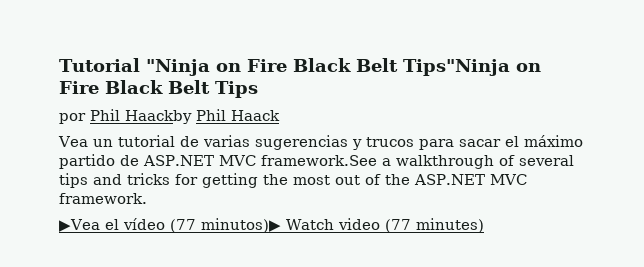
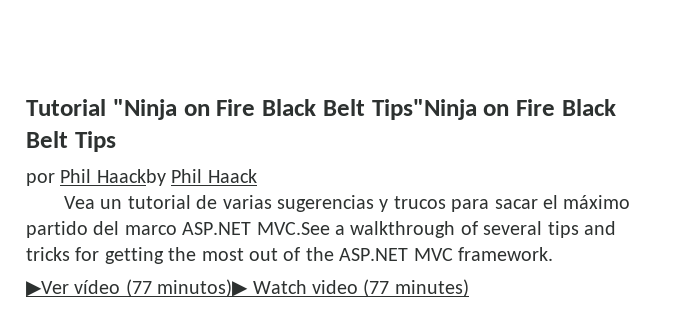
- Vea un tutorial de varias sugerencias y trucos para sacar el máximo partido de ASP.NET MVC framework.See a walkthrough of several tips and tricks for getting the most out of the ASP.NET MVC framework.
+ Vea un tutorial de varias sugerencias y trucos para sacar el máximo partido del marco ASP.NET MVC.See a walkthrough of several tips and tricks for getting the most out of the ASP.NET MVC framework.
- ▶Vea el vídeo (77 minutos)▶ Watch video (77 minutes)
+ ▶Ver vídeo (77 minutos)▶ Watch video (77 minutes)

